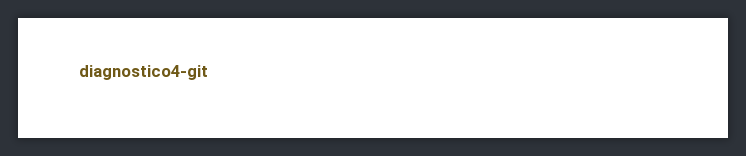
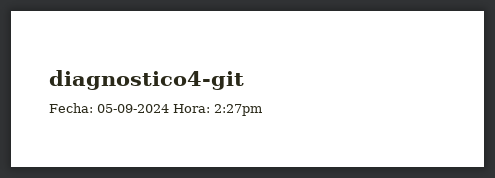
+ Fecha: 05-09-2024 Hora: 2:27pm

